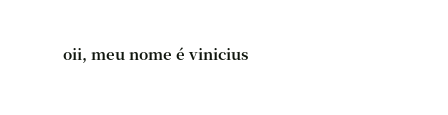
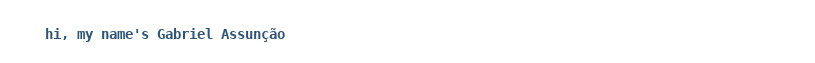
- oii, meu nome é vinicius
+ hi, my name's Gabriel Assunção

